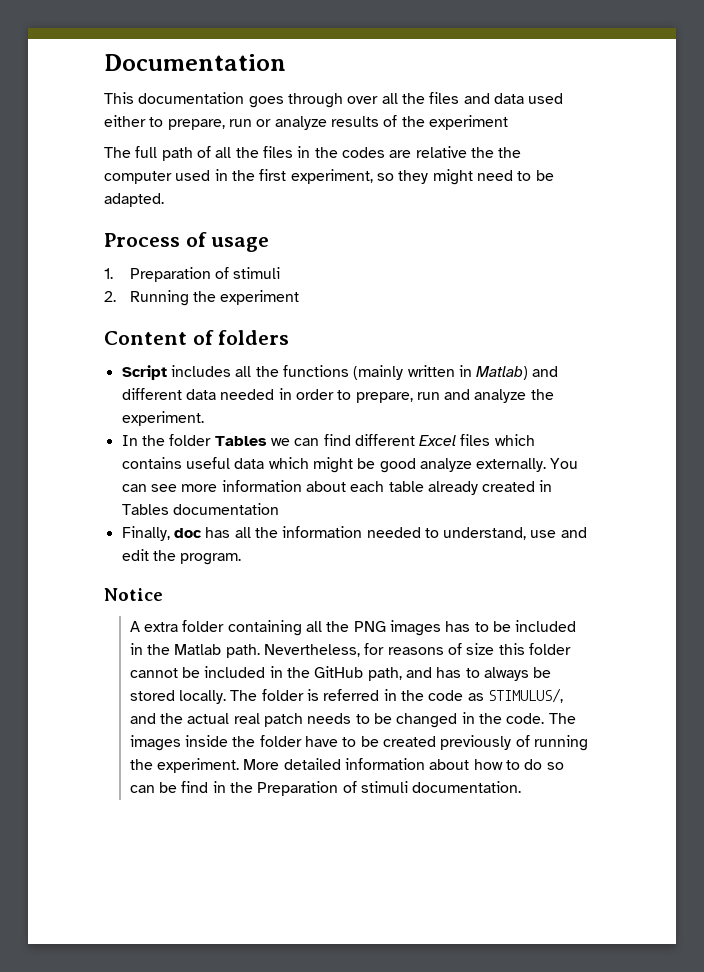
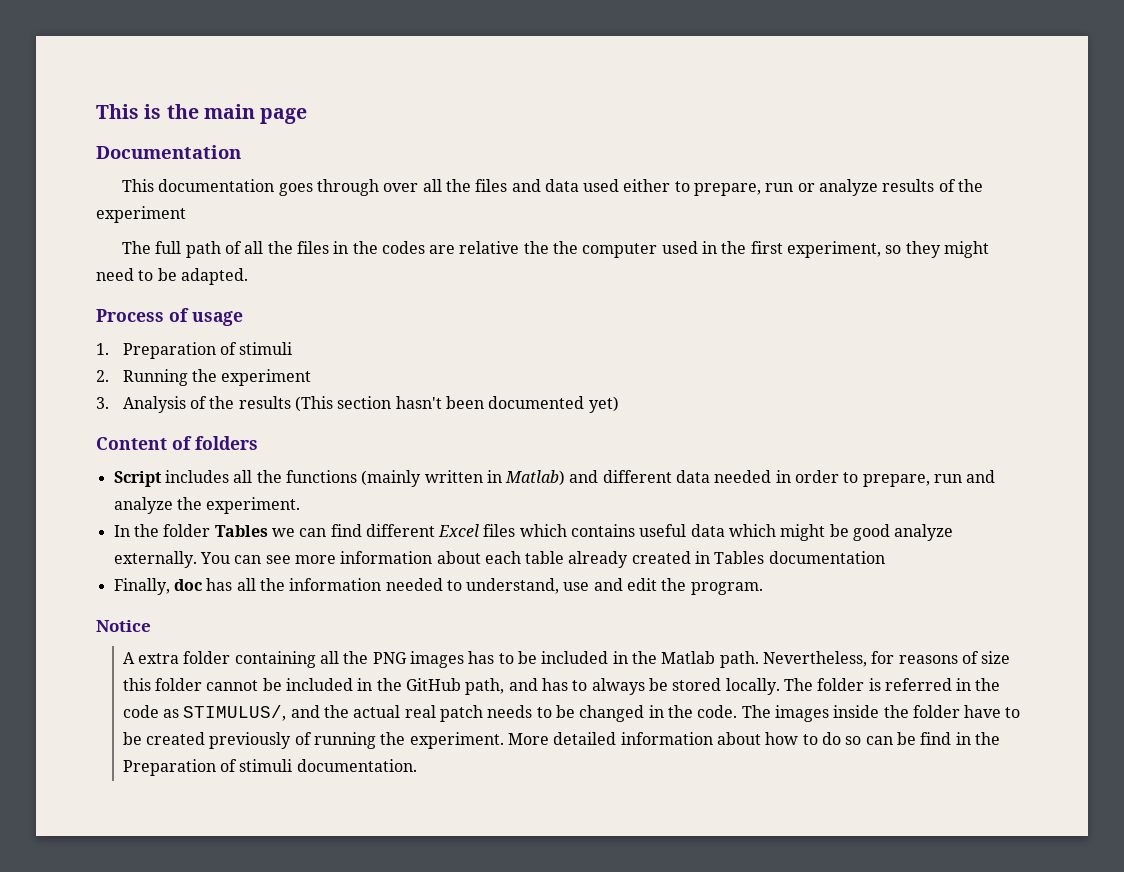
+ This is the main page
+ 3. Analysis of the results (This section hasn't been documented yet)

